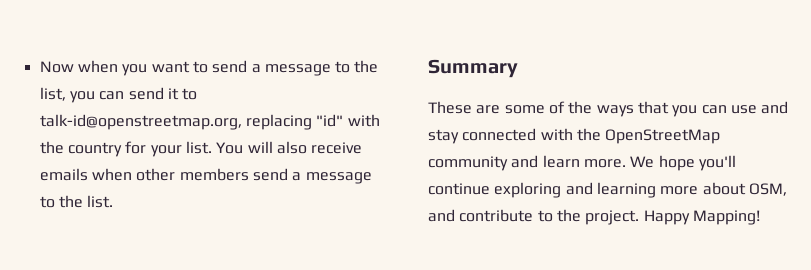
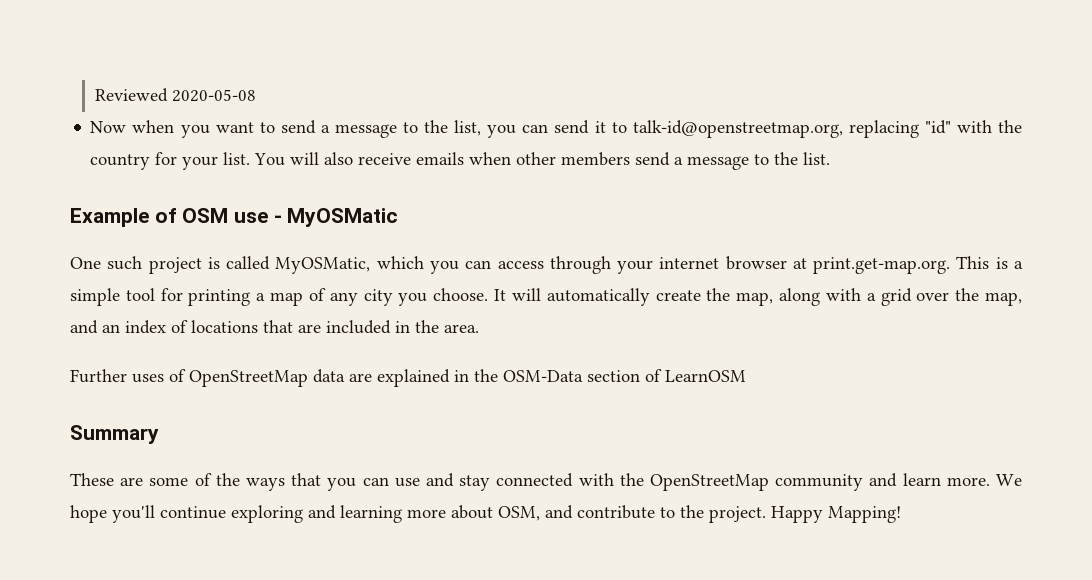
+ Reviewed 2020-05-08
+ Example of OSM use - MyOSMatic
+ One such project is called MyOSMatic, which you can access through your internet browser at print.get-map.org. This is a simple tool for printing a map of any city you choose. It will automatically create the map, along with a grid over the map, and an index of locations that are included in the area.
+ Further uses of OpenStreetMap data are explained in the OSM-Data section of LearnOSM

